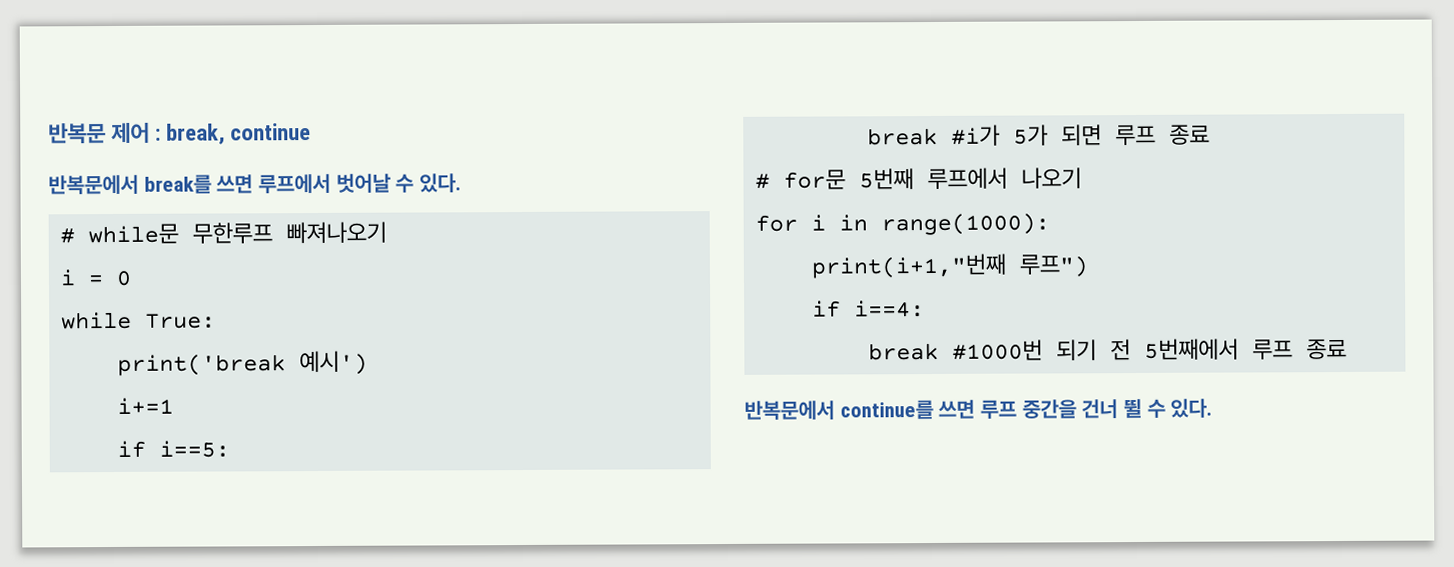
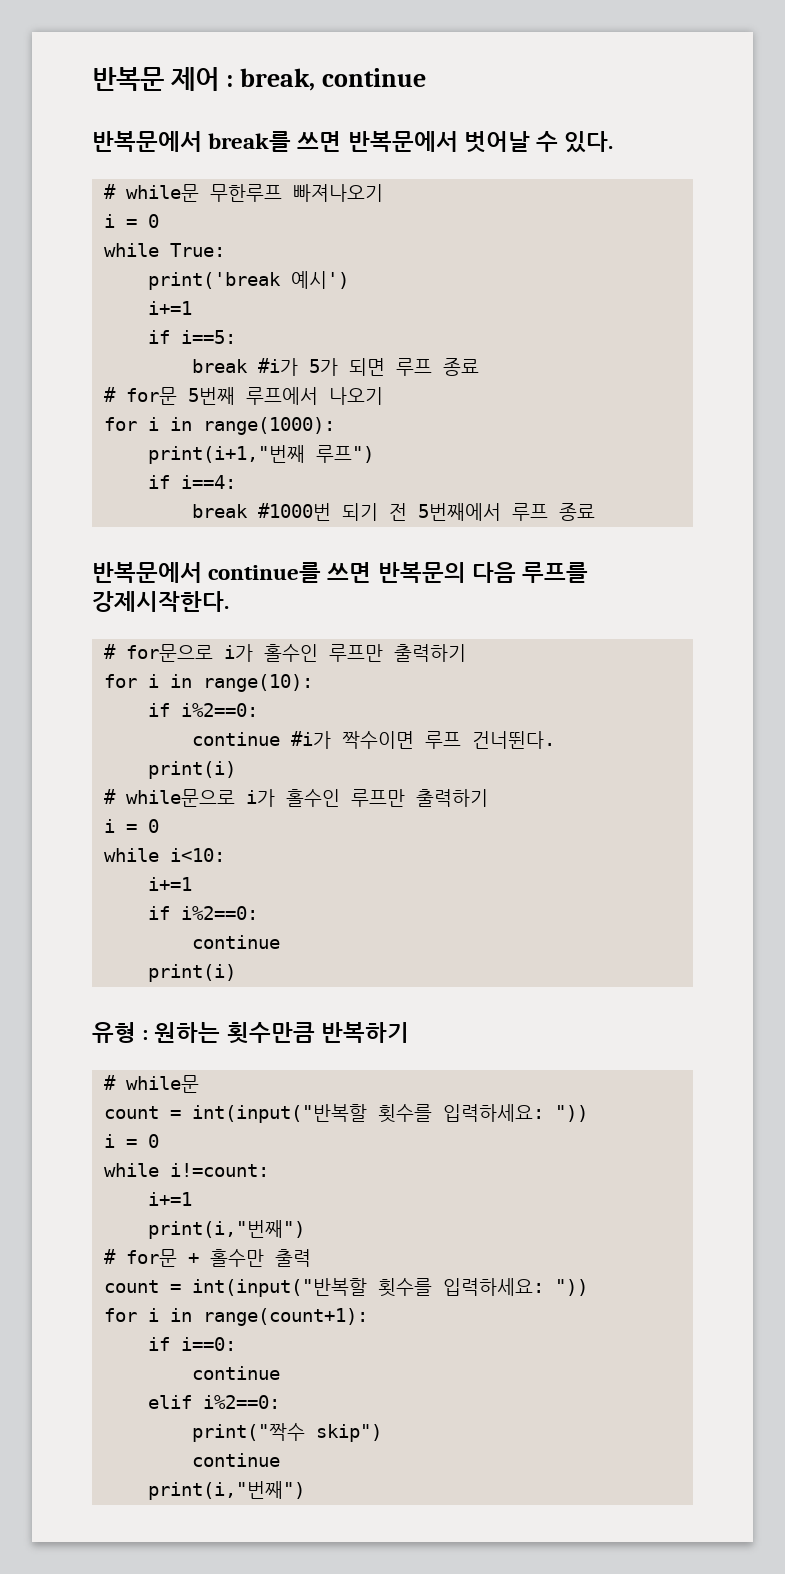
- 반복문에서 break를 쓰면 루프에서 벗어날 수 있다.
+ 반복문에서 break를 쓰면 반복문에서 벗어날 수 있다.
- 반복문에서 continue를 쓰면 루프 중간을 건너 뛸 수 있다.
+ 반복문에서 continue를 쓰면 반복문의 다음 루프를 강제시작한다.
+ # for문으로 i가 홀수인 루프만 출력하기
+ for i in range(10):
+ if i%2==0:
+ continue #i가 짝수이면 루프 건너뛴다.
+ print(i)
+ # while문으로 i가 홀수인 루프만 출력하기
+ i = 0
+ while i<10:
+ i+=1
+ if i%2==0:
+ continue
+ print(i)
+ 유형 : 원하는 횟수만큼 반복하기
+ # while문
+ count = int(input("반복할 횟수를 입력하세요: "))
+ i = 0
+ while i!=count:
+ i+=1
+ print(i,"번째")
+ # for문 + 홀수만 출력
+ count = int(input("반복할 횟수를 입력하세요: "))
+ for i in range(count+1):
+ if i==0:
+ continue
+ elif i%2==0:
+ print("짝수 skip")
+ continue
+ print(i,"번째")

